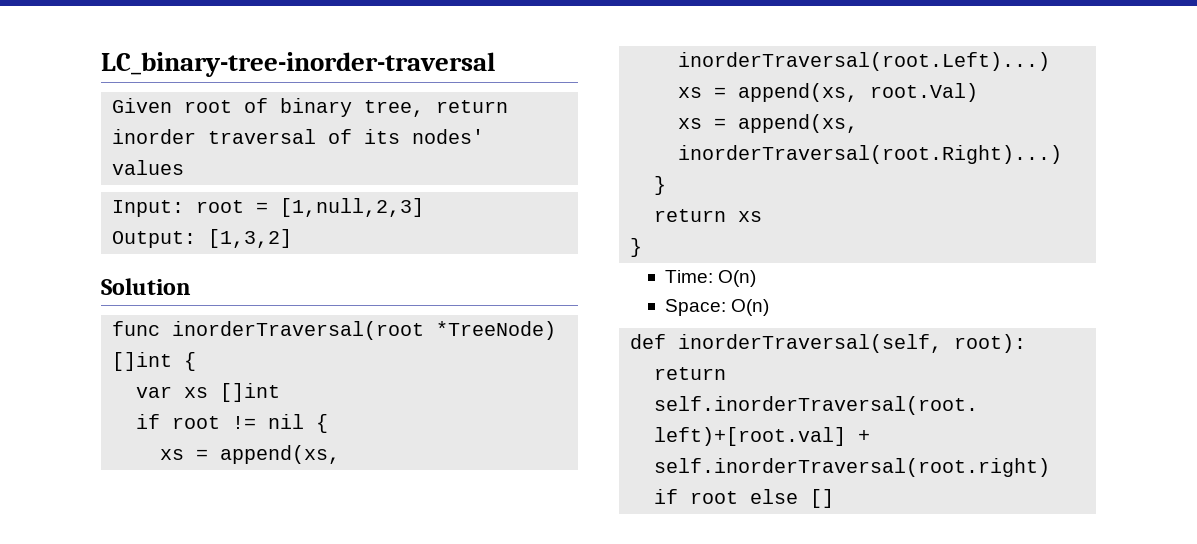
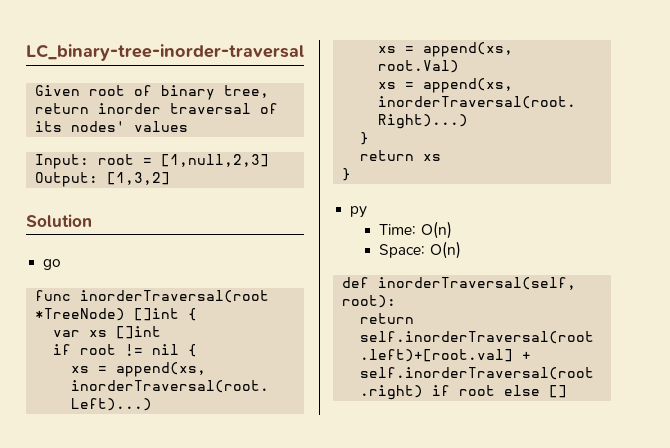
+ go
+ py

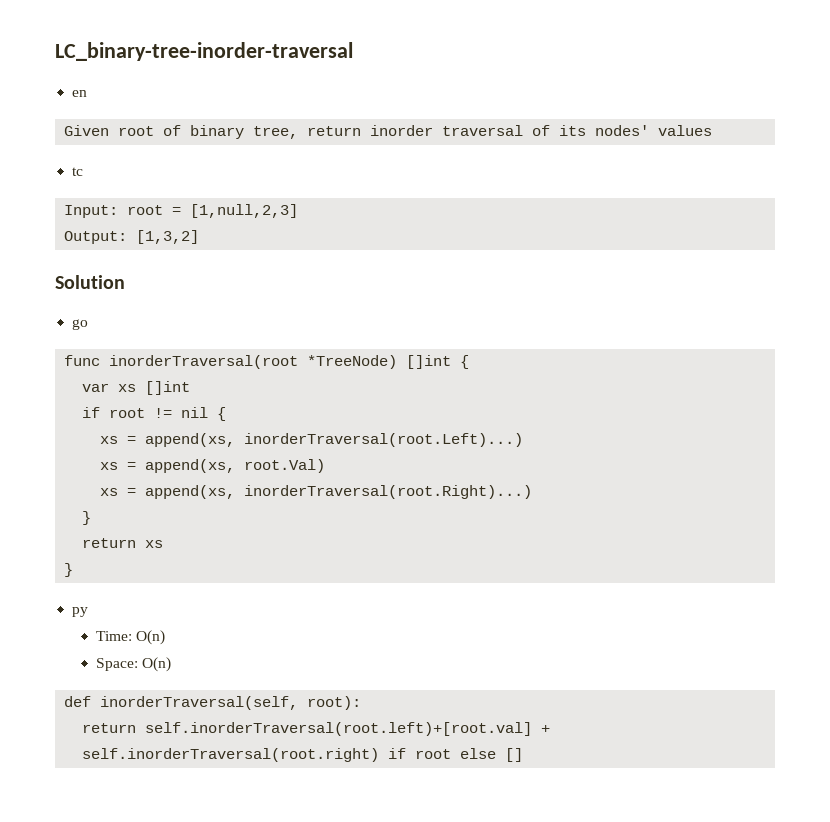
+ en
+ tc

